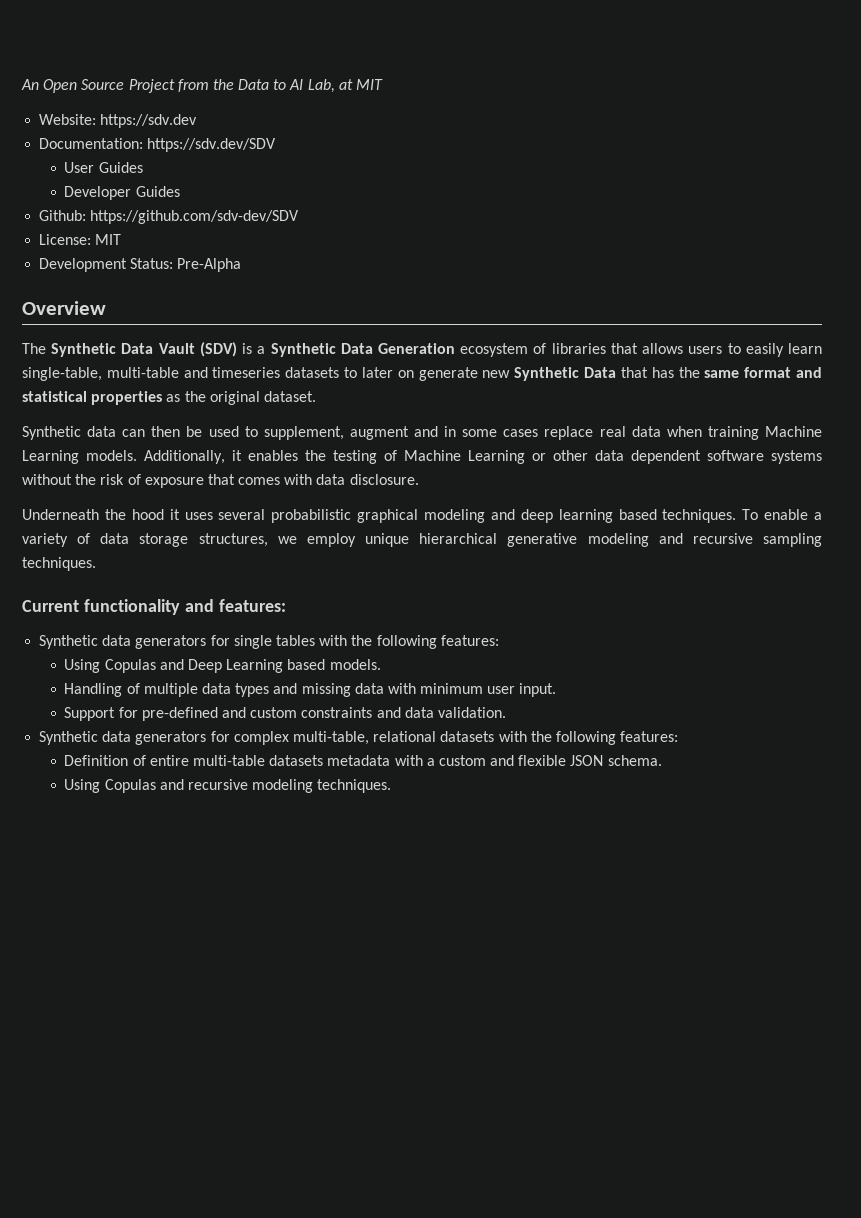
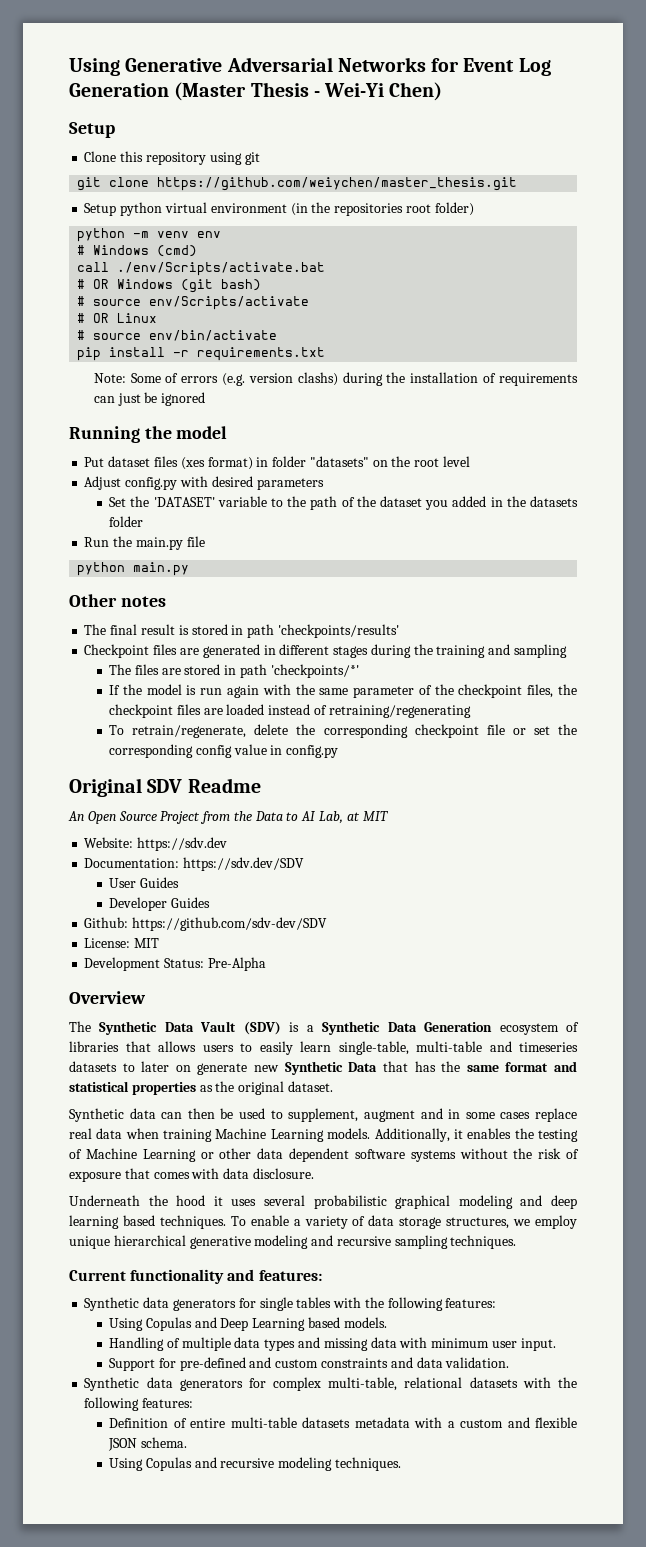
+ Using Generative Adversarial Networks for Event Log Generation (Master Thesis - Wei-Yi Chen)
+ Setup
+ Clone this repository using git
+ git clone https://github.com/weiychen/master_thesis.git
+ Setup python virtual environment (in the repositories root folder)
+ python -m venv env
+ # Windows (cmd)
+ call ./env/Scripts/activate.bat
+ # OR Windows (git bash)
+ # source env/Scripts/activate
+ # OR Linux
+ # source env/bin/activate
+ pip install -r requirements.txt
+ Note: Some of errors (e.g. version clashs) during the installation of requirements can just be ignored
+ Running the model
+ Put dataset files (xes format) in folder "datasets" on the root level
+ Adjust config.py with desired parameters
+ Set the 'DATASET' variable to the path of the dataset you added in the datasets folder
+ Run the main.py file
+ python main.py
+ Other notes
+ The final result is stored in path 'checkpoints/results'
+ Checkpoint files are generated in different stages during the training and sampling
+ The files are stored in path 'checkpoints/*'
+ If the model is run again with the same parameter of the checkpoint files, the checkpoint files are loaded instead of retraining/regenerating
+ To retrain/regenerate, delete the corresponding checkpoint file or set the corresponding config value in config.py
+ Original SDV Readme

